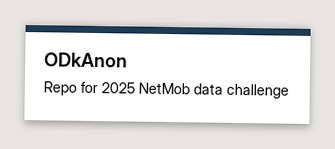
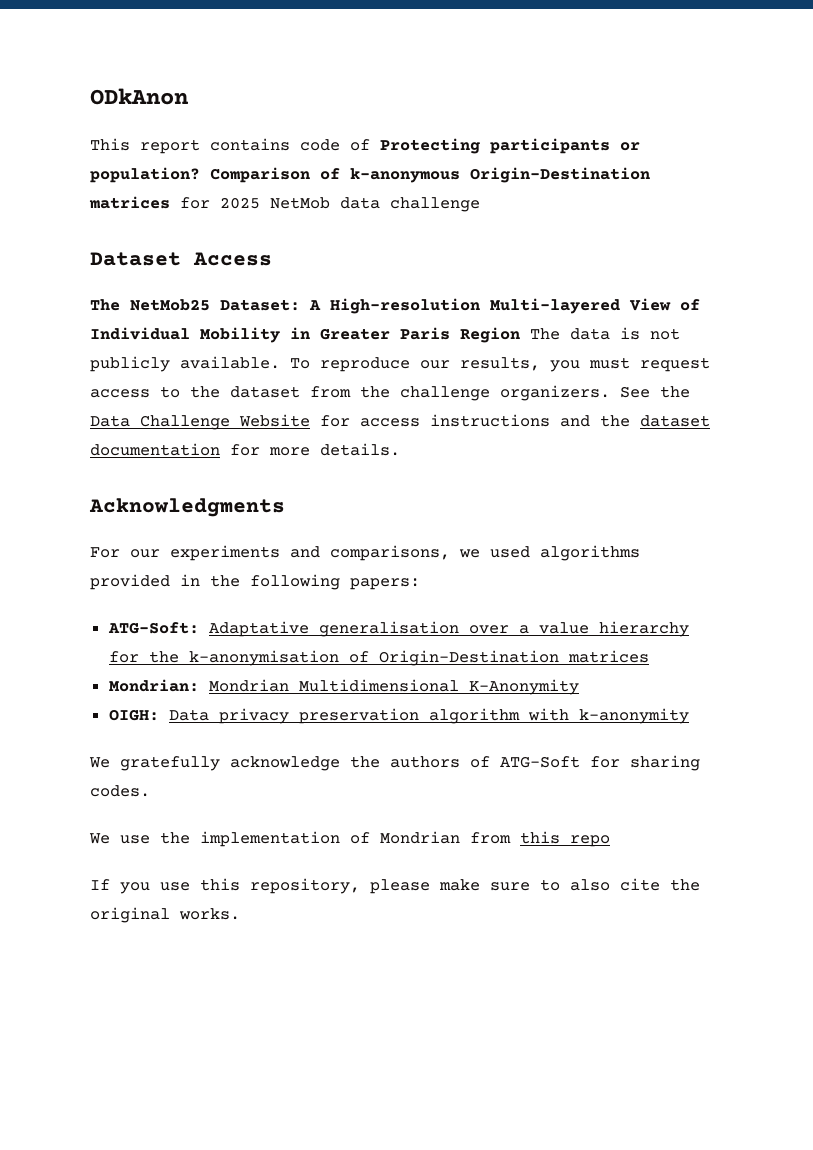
- Repo for 2025 NetMob data challenge
+ This report contains code of Protecting participants or population? Comparison of k-anonymous Origin-Destination matrices for 2025 NetMob data challenge
+ Dataset Access
+ The NetMob25 Dataset: A High-resolution Multi-layered View of Individual Mobility in Greater Paris Region The data is not publicly available. To reproduce our results, you must request access to the dataset from the challenge organizers. See the Data Challenge Website for access instructions and the dataset documentation for more details.
+ Acknowledgments
+ For our experiments and comparisons, we used algorithms provided in the following papers:
+ ATG-Soft: Adaptative generalisation over a value hierarchy for the k-anonymisation of Origin–Destination matrices
+ Mondrian: Mondrian Multidimensional K-Anonymity
+ OIGH: Data privacy preservation algorithm with k-anonymity
+ We gratefully acknowledge the authors of ATG-Soft for sharing codes.
+ We use the implementation of Mondrian from this repo
+ If you use this repository, please make sure to also cite the original works.

